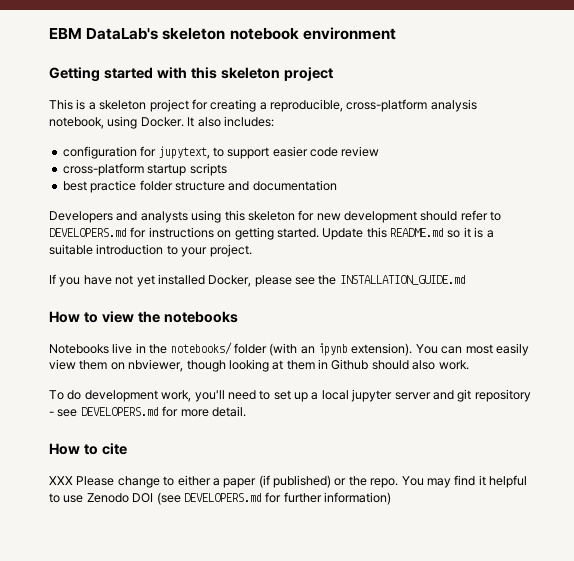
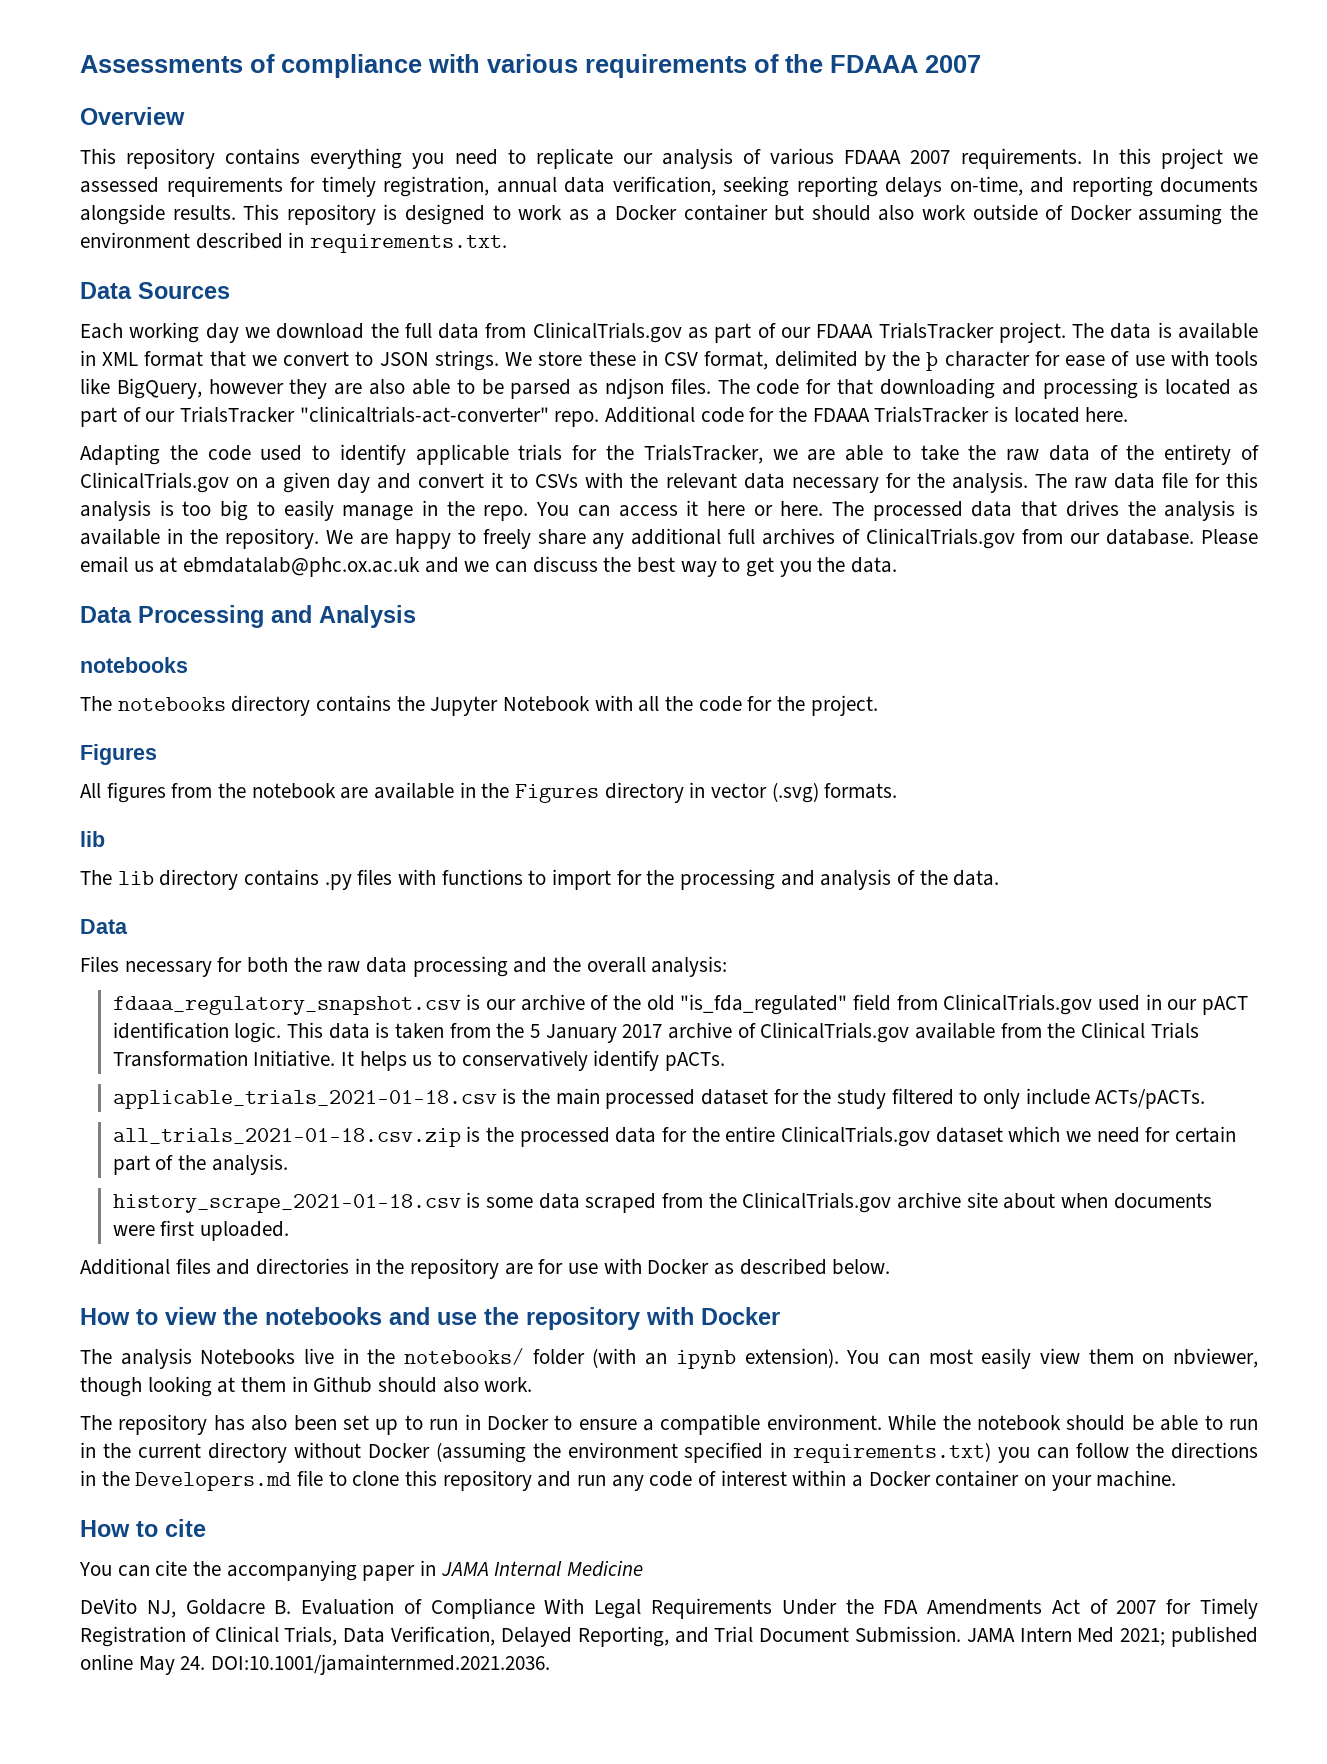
- EBM DataLab's skeleton notebook environment
- Getting started with this skeleton project
- This is a skeleton project for creating a reproducible, cross-platform analysis notebook, using Docker. It also includes:
- configuration for jupytext, to support easier code review
- cross-platform startup scripts
- best practice folder structure and documentation
- Developers and analysts using this skeleton for new development should refer to DEVELOPERS.md for instructions on getting started. Update this README.md so it is a suitable introduction to your project.
- If you have not yet installed Docker, please see the INSTALLATION_GUIDE.md
+ Assessments of compliance with various requirements of the FDAAA 2007
+ Overview
+ This repository contains everything you need to replicate our analysis of various FDAAA 2007 requirements. In this project we assessed requirements for timely registration, annual data verification, seeking reporting delays on-time, and reporting documents alongside results. This repository is designed to work as a Docker container but should also work outside of Docker assuming the environment described in requirements.txt.
+ Data Sources
+ Each working day we download the full data from ClinicalTrials.gov as part of our FDAAA TrialsTracker project. The data is available in XML format that we convert to JSON strings. We store these in CSV format, delimited by the þ character for ease of use with tools like BigQuery, however they are also able to be parsed as ndjson files. The code for that downloading and processing is located as part of our TrialsTracker "clinicaltrials-act-converter" repo. Additional code for the FDAAA TrialsTracker is located here.
+ Adapting the code used to identify applicable trials for the TrialsTracker, we are able to take the raw data of the entirety of ClinicalTrials.gov on a given day and convert it to CSVs with the relevant data necessary for the analysis. The raw data file for this analysis is too big to easily manage in the repo. You can access it here or here. The processed data that drives the analysis is available in the repository. We are happy to freely share any additional full archives of ClinicalTrials.gov from our database. Please email us at ebmdatalab@phc.ox.ac.uk and we can discuss the best way to get you the data.
+ Data Processing and Analysis
+ notebooks
+ The notebooks directory contains the Jupyter Notebook with all the code for the project.
+ Figures
+ All figures from the notebook are available in the Figures directory in vector (.svg) formats.
+ lib
+ The lib directory contains .py files with functions to import for the processing and analysis of the data.
+ Data
+ Files necessary for both the raw data processing and the overall analysis:
+ fdaaa_regulatory_snapshot.csv is our archive of the old "is_fda_regulated" field from ClinicalTrials.gov used in our pACT identification logic. This data is taken from the 5 January 2017 archive of ClinicalTrials.gov available from the Clinical Trials Transformation Initiative. It helps us to conservatively identify pACTs.
+ applicable_trials_2021-01-18.csv is the main processed dataset for the study filtered to only include ACTs/pACTs.
+ all_trials_2021-01-18.csv.zip is the processed data for the entire ClinicalTrials.gov dataset which we need for certain part of the analysis.
+ history_scrape_2021-01-18.csv is some data scraped from the ClinicalTrials.gov archive site about when documents were first uploaded.
+ Additional files and directories in the repository are for use with Docker as described below.
- How to view the notebooks
- Notebooks live in the notebooks/ folder (with an ipynb extension).
+ How to view the notebooks and use the repository with Docker
+ The analysis Notebooks live in the notebooks/ folder (with an ipynb extension).
- To do development work, you'll need to set up a local jupyter server and git repository - see DEVELOPERS.md for more detail.
+ The repository has also been set up to run in Docker to ensure a compatible environment. While the notebook should be able to run in the current directory without Docker (assuming the environment specified in requirements.txt) you can follow the directions in the Developers.md file to clone this repository and run any code of interest within a Docker container on your machine.
  How to cite
- XXX Please change to either a paper (if published) or the repo. You may find it helpful to use Zenodo DOI (see DEVELOPERS.md for further information)
+ You can cite the accompanying paper in JAMA Internal Medicine
+ DeVito NJ, Goldacre B. Evaluation of Compliance With Legal Requirements Under the FDA Amendments Act of 2007 for Timely Registration of Clinical Trials, Data Verification, Delayed Reporting, and Trial Document Submission. JAMA Intern Med 2021; published online May 24. DOI:10.1001/jamainternmed.2021.2036.

